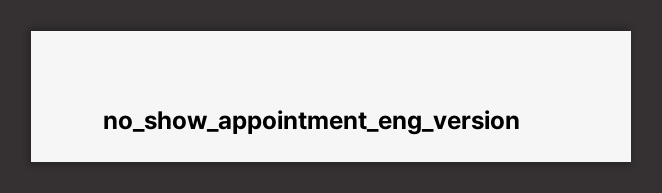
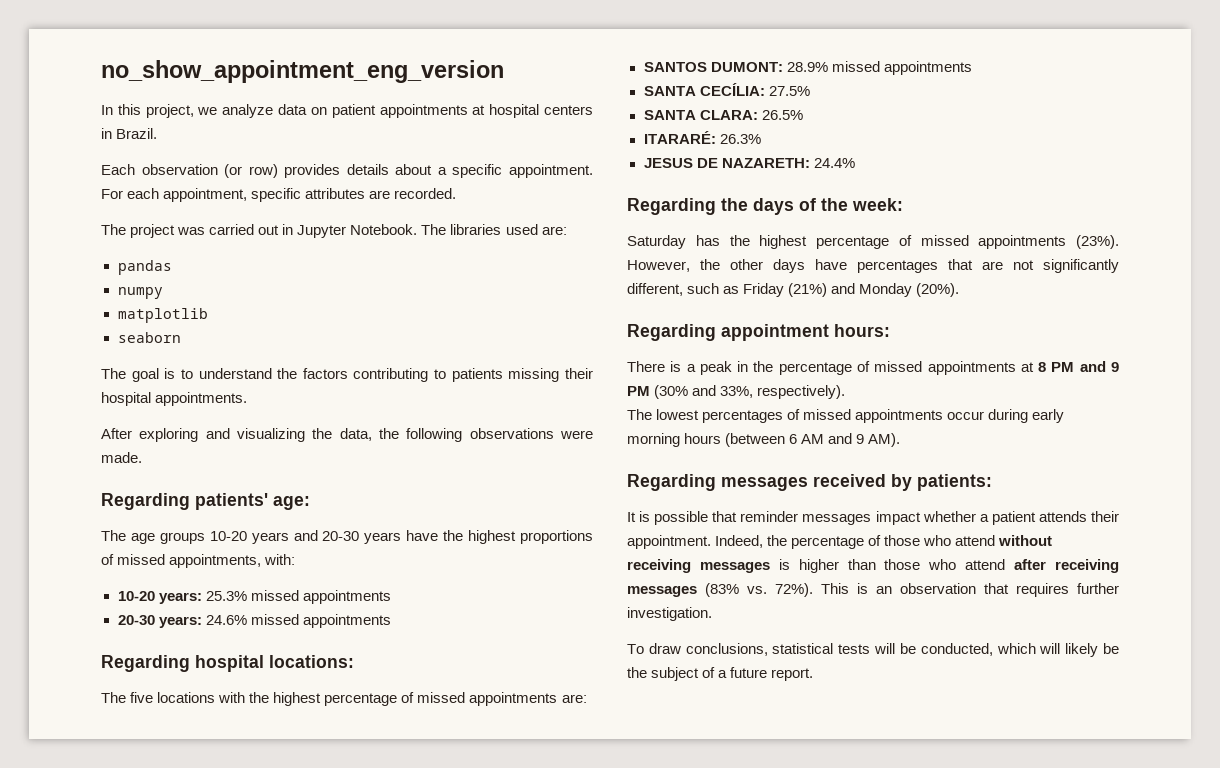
+ In this project, we analyze data on patient appointments at hospital centers in Brazil.
+ Each observation (or row) provides details about a specific appointment. For each appointment, specific attributes are recorded.
+ The project was carried out in Jupyter Notebook. The libraries used are:
+ pandas
+ numpy
+ matplotlib
+ seaborn
+ The goal is to understand the factors contributing to patients missing their hospital appointments.
+ After exploring and visualizing the data, the following observations were made.
+ Regarding patients' age:
+ The age groups 10-20 years and 20-30 years have the highest proportions of missed appointments, with:
+ 10-20 years: 25.3% missed appointments
+ 20-30 years: 24.6% missed appointments
+ Regarding hospital locations:
+ The five locations with the highest percentage of missed appointments are:
+ SANTOS DUMONT: 28.9% missed appointments
+ SANTA CECÍLIA: 27.5%
+ SANTA CLARA: 26.5%
+ ITARARÉ: 26.3%
+ JESUS DE NAZARETH: 24.4%
+ Regarding the days of the week:
+ Saturday has the highest percentage of missed appointments (23%). However, the other days have percentages that are not significantly different, such as Friday (21%) and Monday (20%).
+ Regarding appointment hours:
+ There is a peak in the percentage of missed appointments at 8 PM and 9 PM (30% and 33%, respectively).
+ The lowest percentages of missed appointments occur during early morning hours (between 6 AM and 9 AM).
+ Regarding messages received by patients:
+ It is possible that reminder messages impact whether a patient attends their appointment. Indeed, the percentage of those who attend without receiving messages is higher than those who attend after receiving messages (83% vs. 72%). This is an observation that requires further investigation.
+ To draw conclusions, statistical tests will be conducted, which will likely be the subject of a future report.

